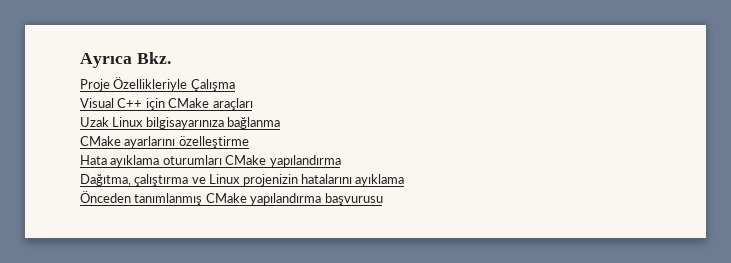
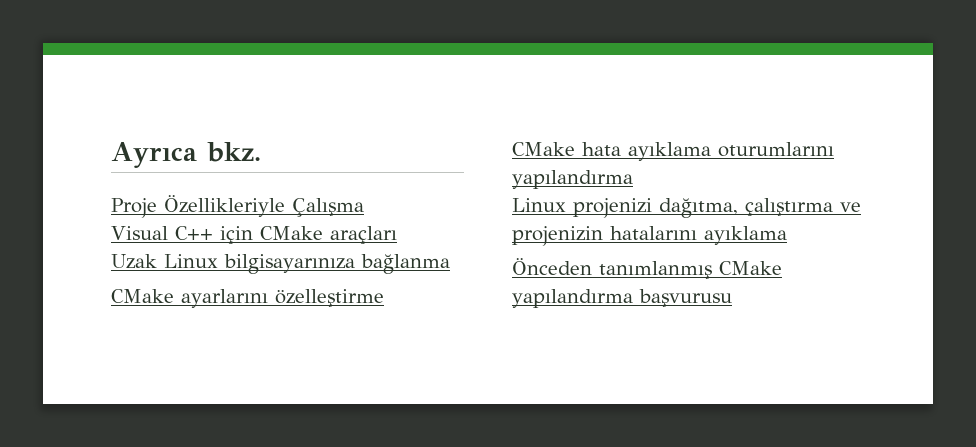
- Ayrıca Bkz.
+ Ayrıca bkz.
- Hata ayıklama oturumları CMake yapılandırma
- Dağıtma, çalıştırma ve Linux projenizin hatalarını ayıklama
+ CMake hata ayıklama oturumlarını yapılandırma
+ Linux projenizi dağıtma, çalıştırma ve projenizin hatalarını ayıklama

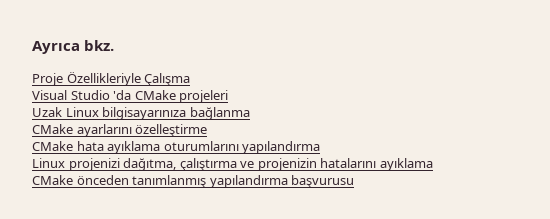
- Visual C++ için CMake araçları
+ Visual Studio 'da CMake projeleri
- Önceden tanımlanmış CMake yapılandırma başvurusu
+ CMake önceden tanımlanmış yapılandırma başvurusu

